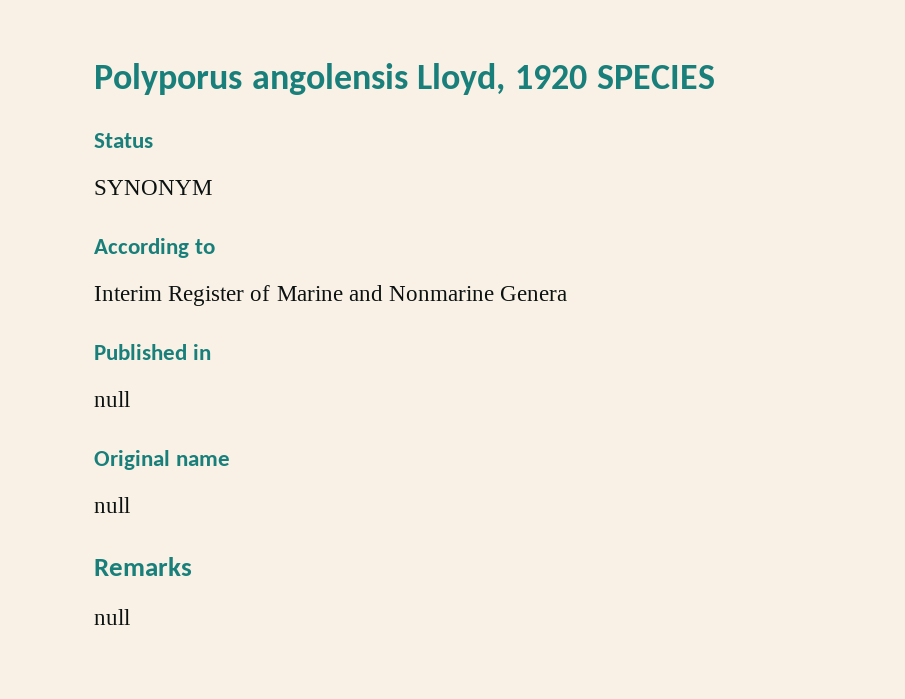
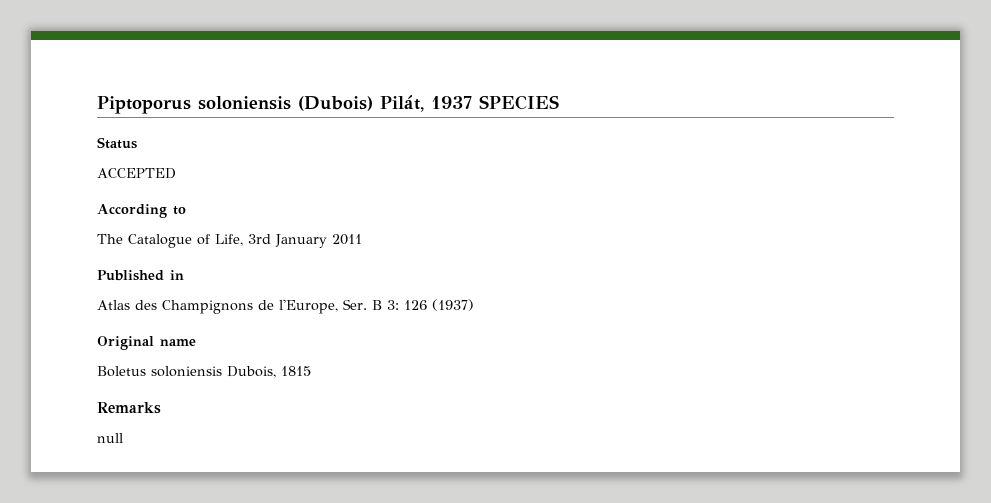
- Polyporus angolensis Lloyd, 1920 SPECIES
+ Piptoporus soloniensis (Dubois) Pilát, 1937 SPECIES
- SYNONYM
+ ACCEPTED
- Interim Register of Marine and Nonmarine Genera
+ The Catalogue of Life, 3rd January 2011
  Published in
- null
+ Atlas des Champignons de l'Europe, Ser. B 3: 126 (1937)
  Original name
- null
+ Boletus soloniensis Dubois, 1815

